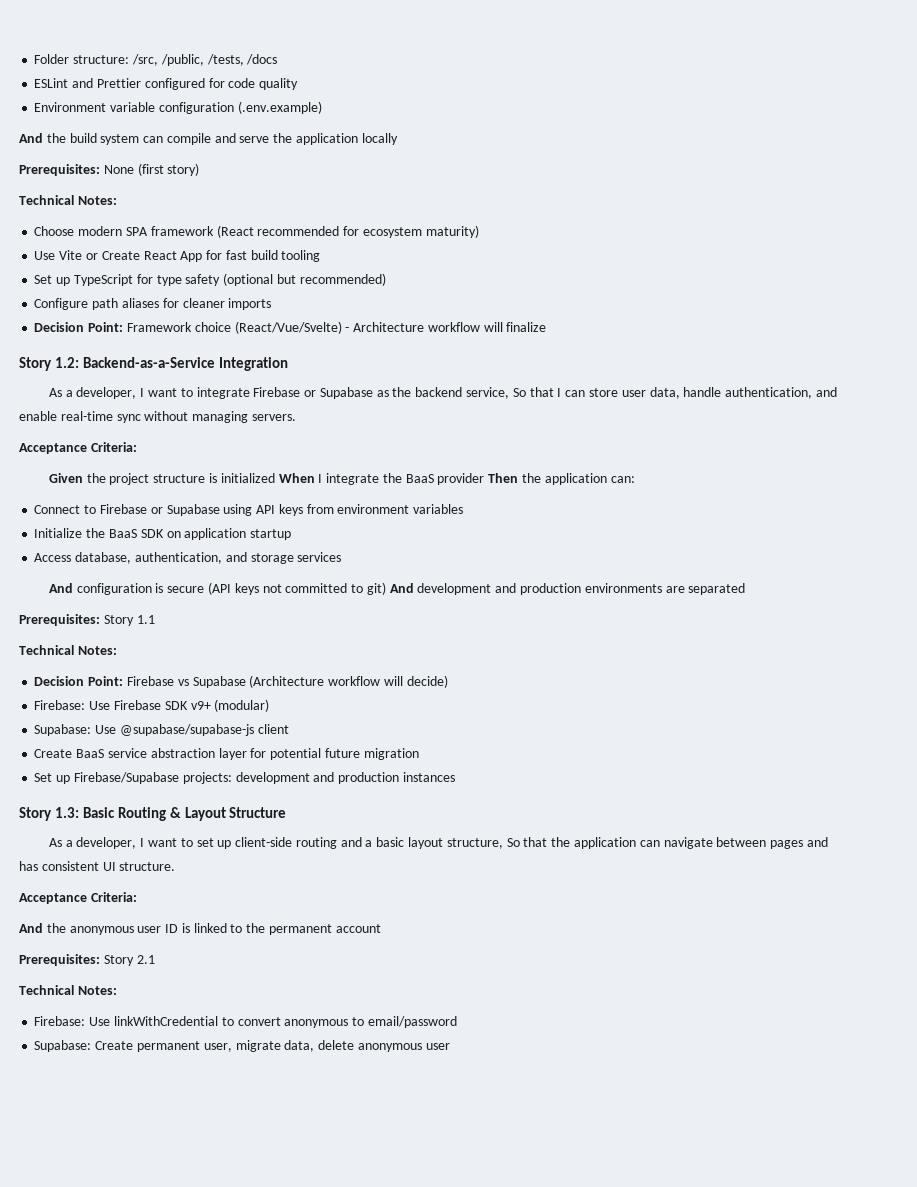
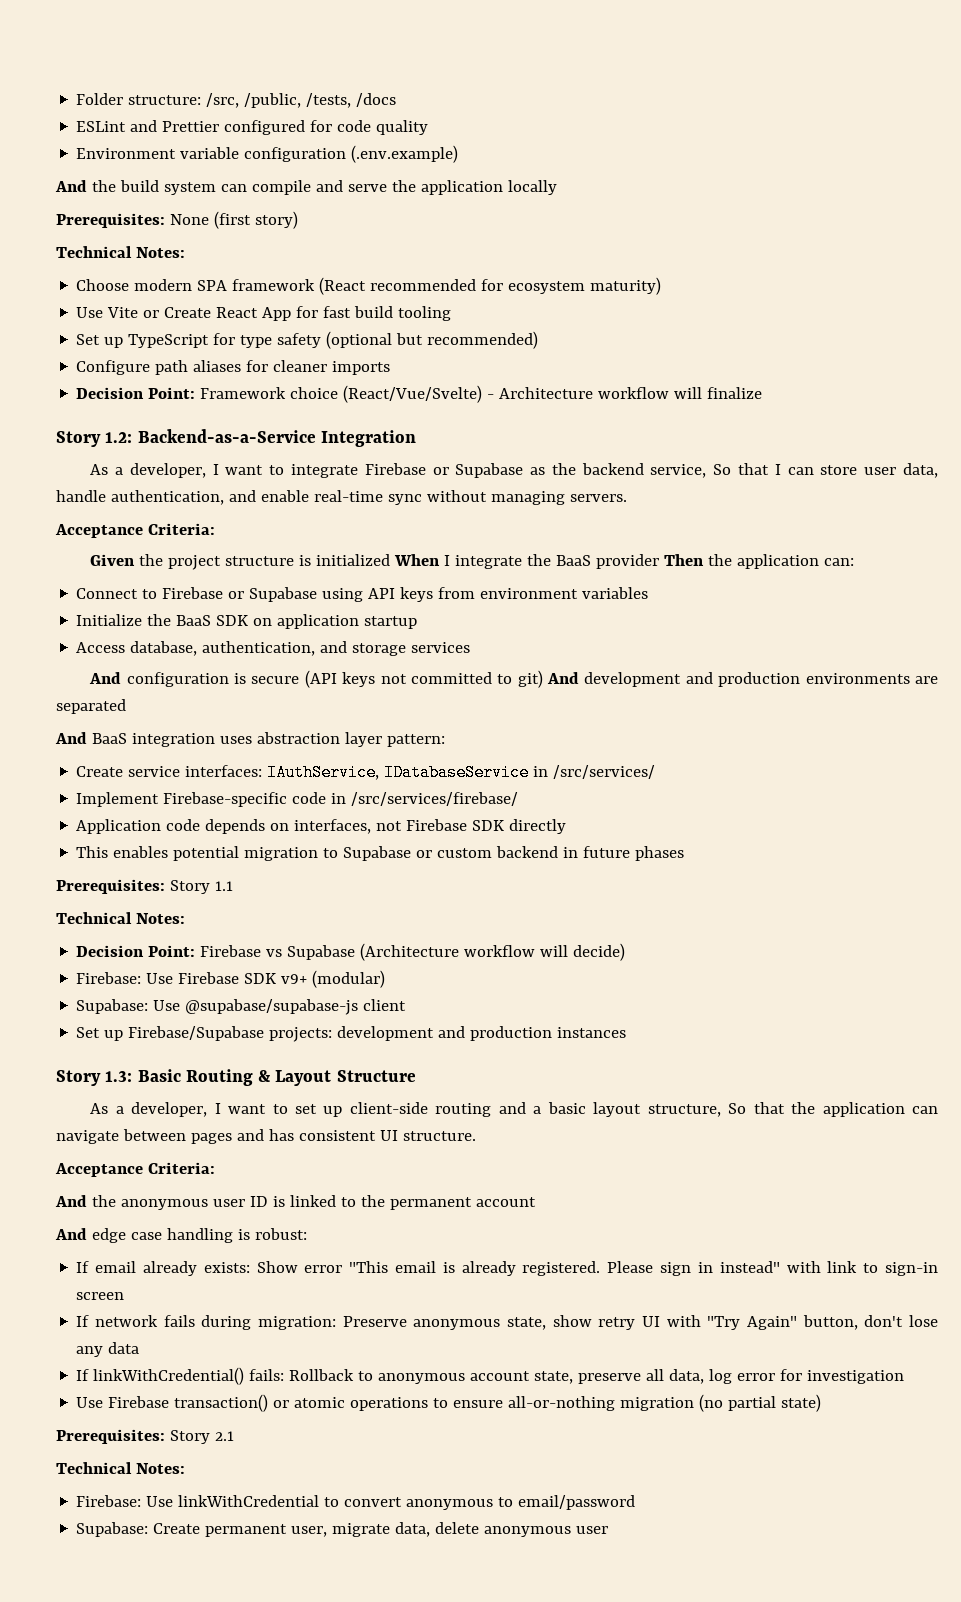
+ And BaaS integration uses abstraction layer pattern:
+ Create service interfaces: IAuthService, IDatabaseService in /src/services/
+ Implement Firebase-specific code in /src/services/firebase/
+ Application code depends on interfaces, not Firebase SDK directly
+ This enables potential migration to Supabase or custom backend in future phases
- Create BaaS service abstraction layer for potential future migration
+ And edge case handling is robust:
+ If email already exists: Show error "This email is already registered. Please sign in instead" with link to sign-in screen
+ If network fails during migration: Preserve anonymous state, show retry UI with "Try Again" button, don't lose any data
+ If linkWithCredential() fails: Rollback to anonymous account state, preserve all data, log error for investigation
+ Use Firebase transaction() or atomic operations to ensure all-or-nothing migration (no partial state)

